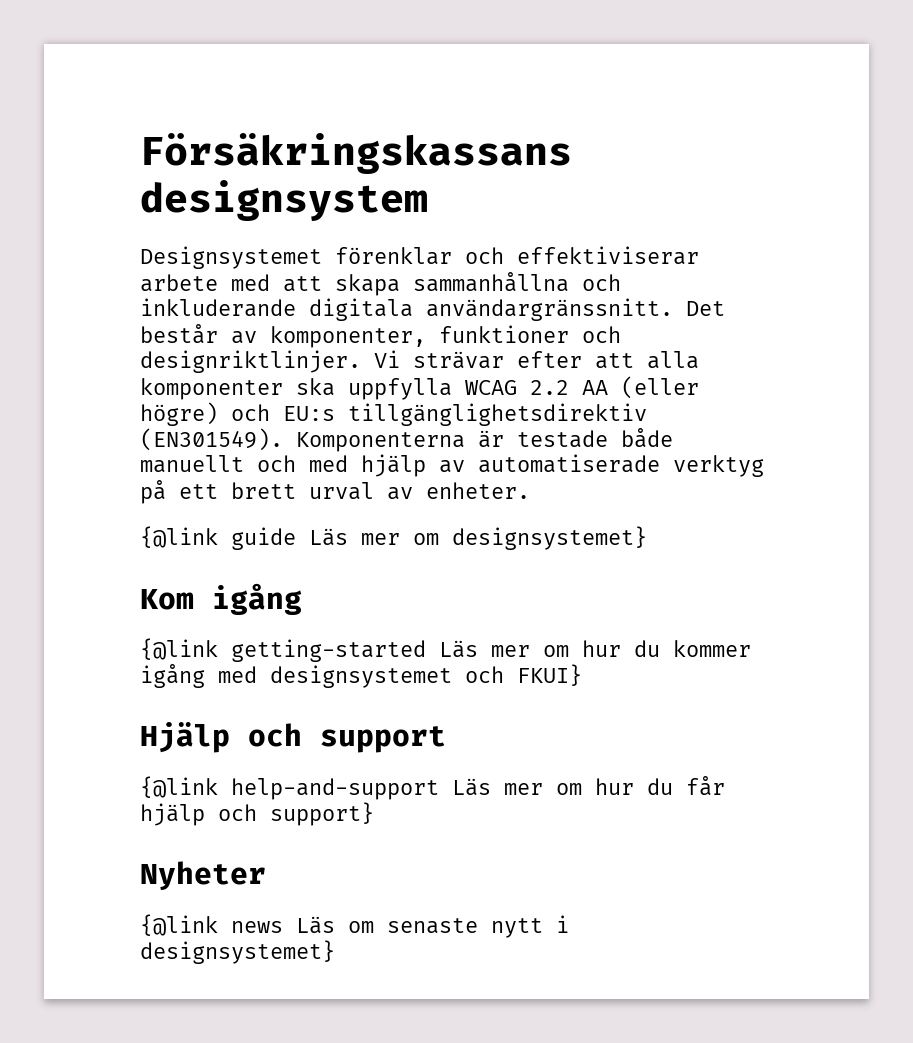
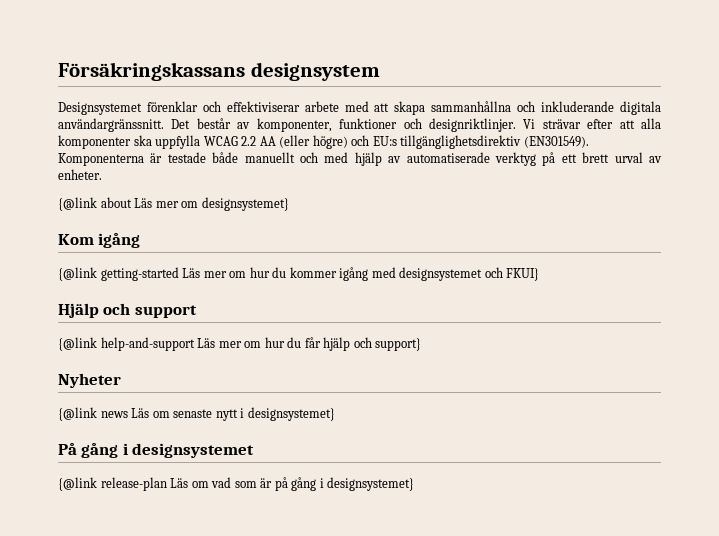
- {@link guide Läs mer om designsystemet}
+ {@link about Läs mer om designsystemet}
+ På gång i designsystemet
+ {@link release-plan Läs om vad som är på gång i designsystemet}

